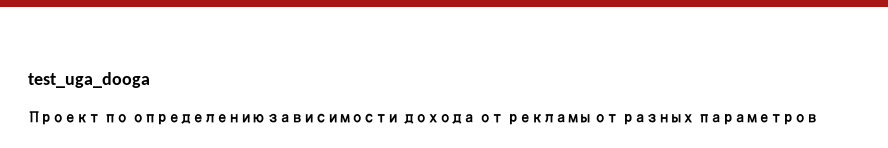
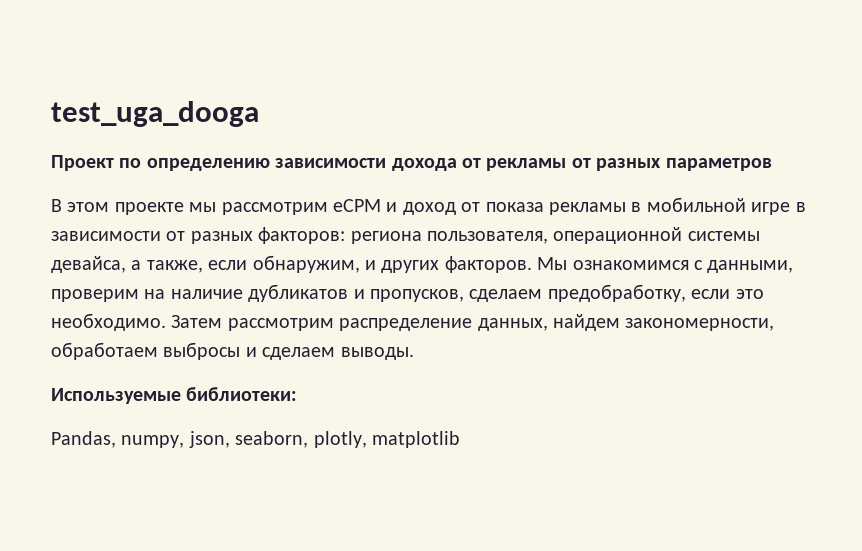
+ В этом проекте мы рассмотрим eCPM и доход от показа рекламы в мобильной игре в зависимости от разных факторов: региона пользователя, операционной системы девайса, а также, если обнаружим, и других факторов. Мы ознакомимся с данными, проверим на наличие дубликатов и пропусков, сделаем предобработку, если это необходимо. Затем рассмотрим распределение данных, найдем закономерности, обработаем выбросы и сделаем выводы.
+ Используемые библиотеки:
+ Pandas, numpy, json, seaborn, plotly, matplotlib

